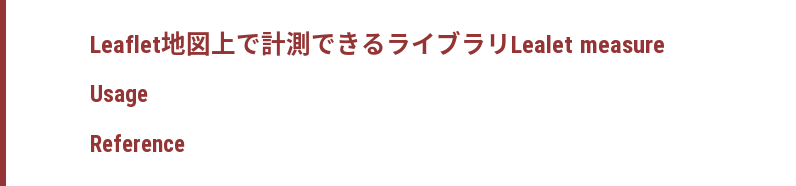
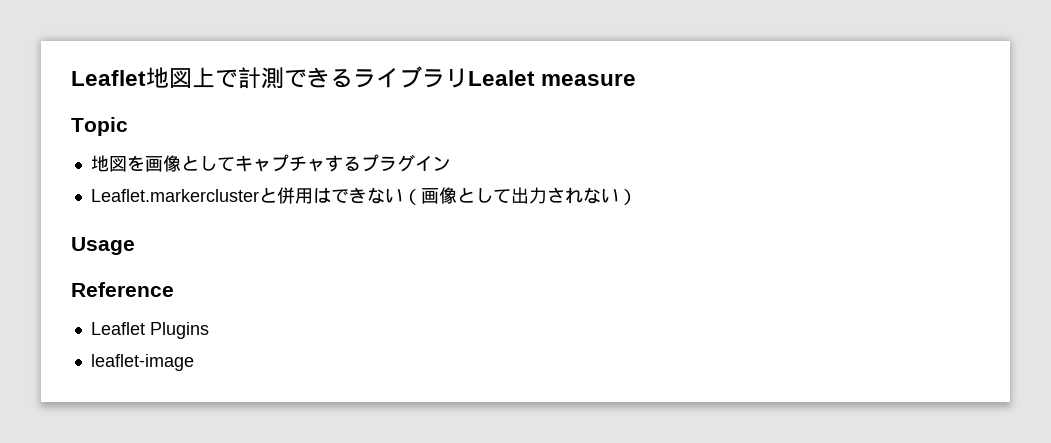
+ Topic
+ 地図を画像としてキャプチャするプラグイン
+ Leaflet.markerclusterと併用はできない（画像として出力されない）
+ Leaflet Plugins
+ leaflet-image

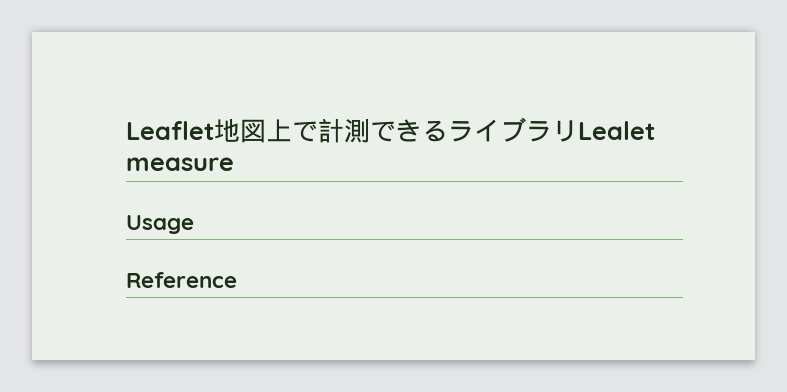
- Topic
- 地図を画像としてキャプチャするプラグイン
- Leaflet.markerclusterと併用はできない（画像として出力されない）
- Leaflet Plugins
- leaflet-image

